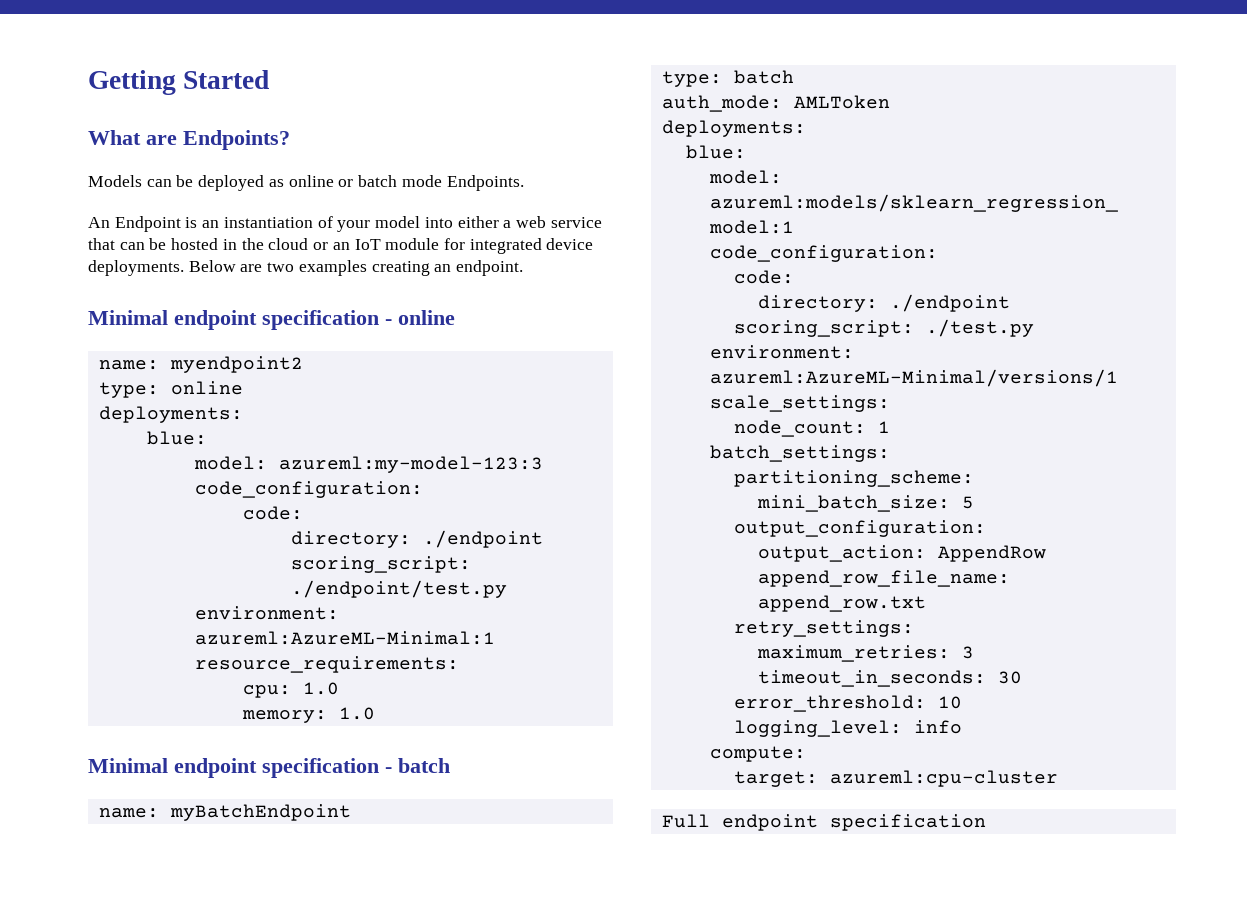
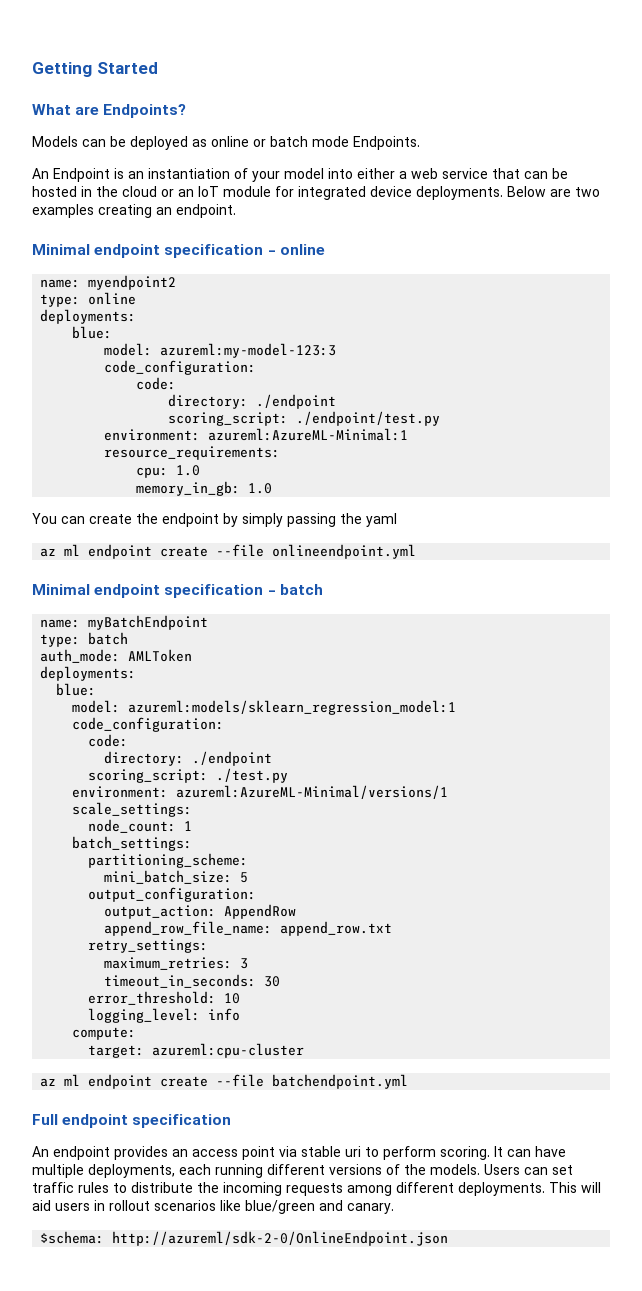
- memory: 1.0
+ memory_in_gb: 1.0
+ You can create the endpoint by simply passing the yaml
+ az ml endpoint create --file onlineendpoint.yml
+ az ml endpoint create --file batchendpoint.yml
  Full endpoint specification
+ An endpoint provides an access point via stable uri to perform scoring. It can have multiple deployments, each running different versions of the models. Users can set traffic rules to distribute the incoming requests among different deployments. This will aid users in rollout scenarios like blue/green and canary.
+ $schema: http://azureml/sdk-2-0/OnlineEndpoint.json

